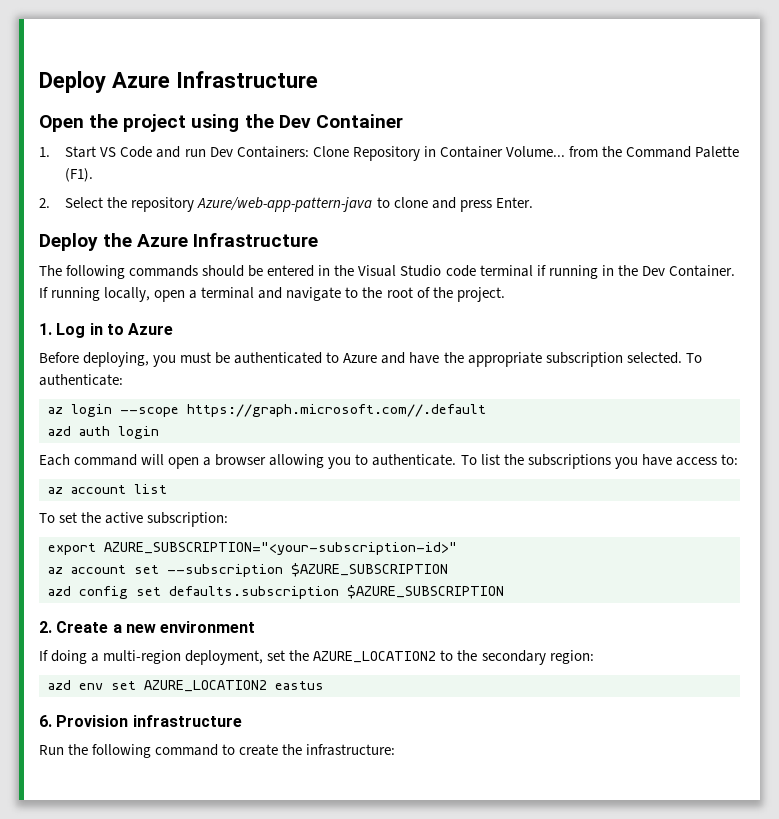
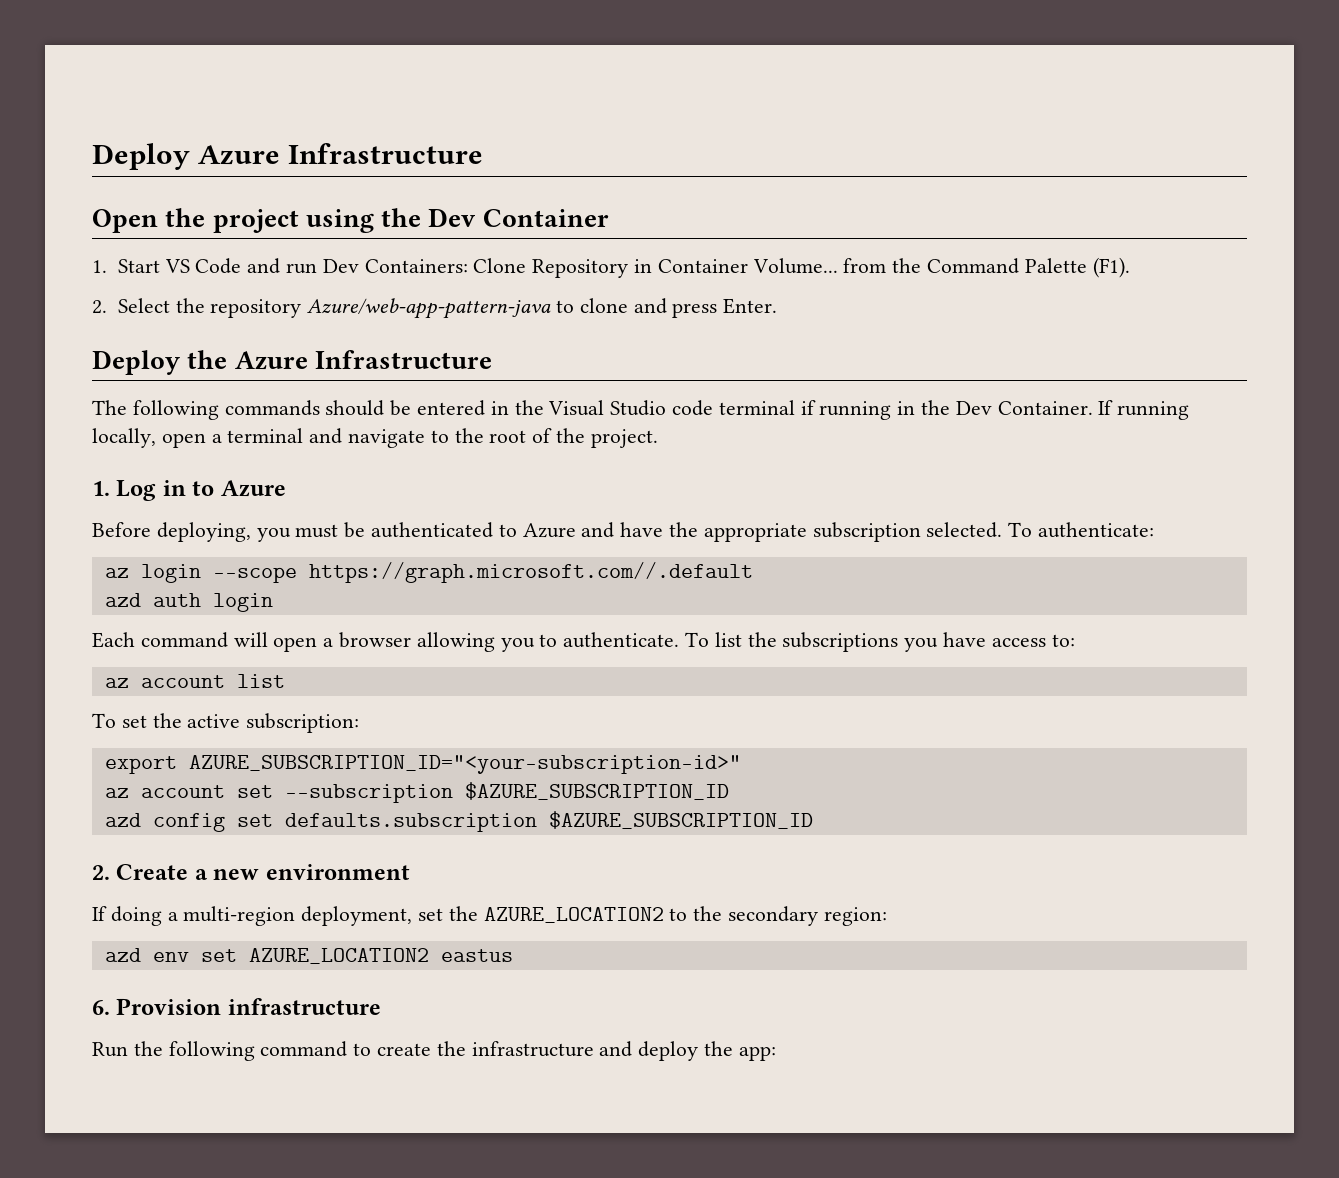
- export AZURE_SUBSCRIPTION="<your-subscription-id>"
+ export AZURE_SUBSCRIPTION_ID="<your-subscription-id>"
- az account set --subscription $AZURE_SUBSCRIPTION
+ az account set --subscription $AZURE_SUBSCRIPTION_ID
- azd config set defaults.subscription $AZURE_SUBSCRIPTION
+ azd config set defaults.subscription $AZURE_SUBSCRIPTION_ID
- Run the following command to create the infrastructure:
+ Run the following command to create the infrastructure and deploy the app:

